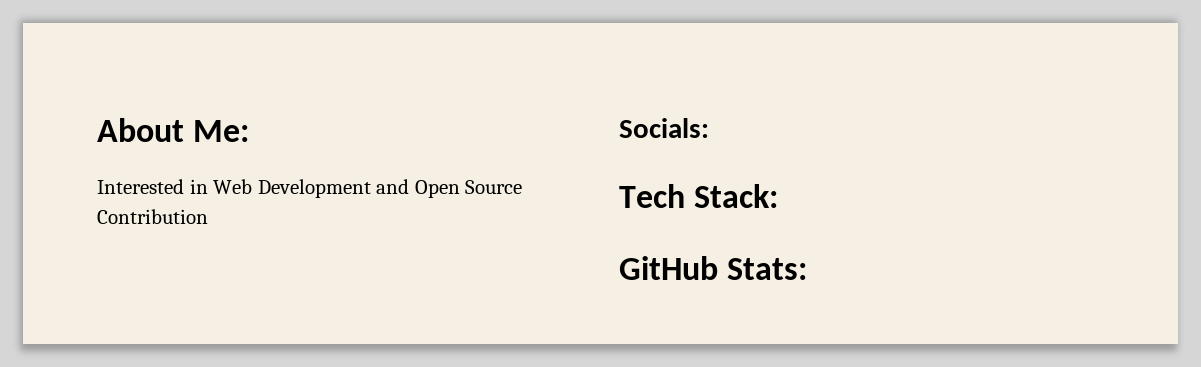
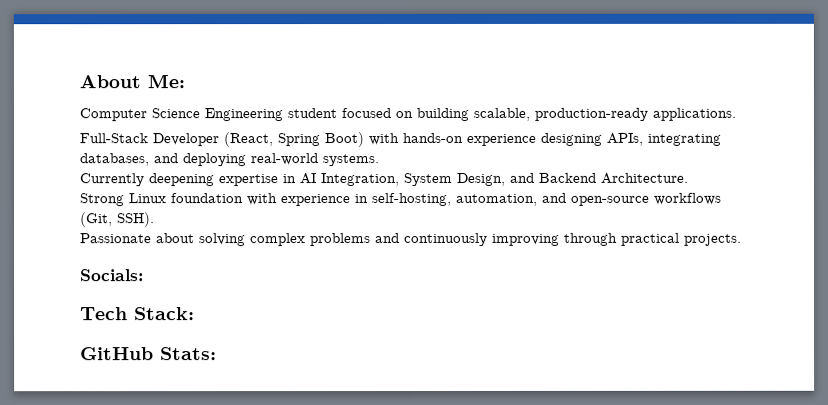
- Interested in Web Development and Open Source Contribution
+ Computer Science Engineering student focused on building scalable, production-ready applications.
+ Full-Stack Developer (React, Spring Boot) with hands-on experience designing APIs, integrating databases, and deploying real-world systems.
+ Currently deepening expertise in AI Integration, System Design, and Backend Architecture.
+ Strong Linux foundation with experience in self-hosting, automation, and open-source workflows (Git, SSH).
+ Passionate about solving complex problems and continuously improving through practical projects.

